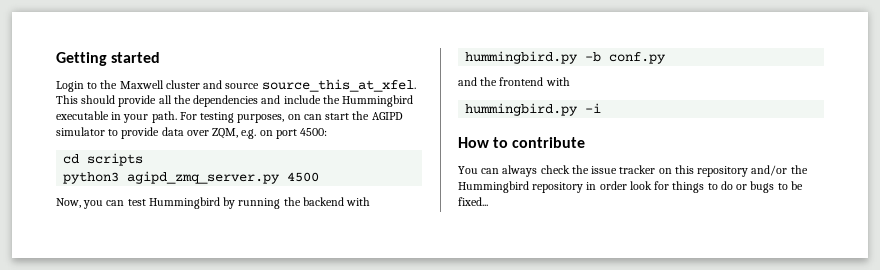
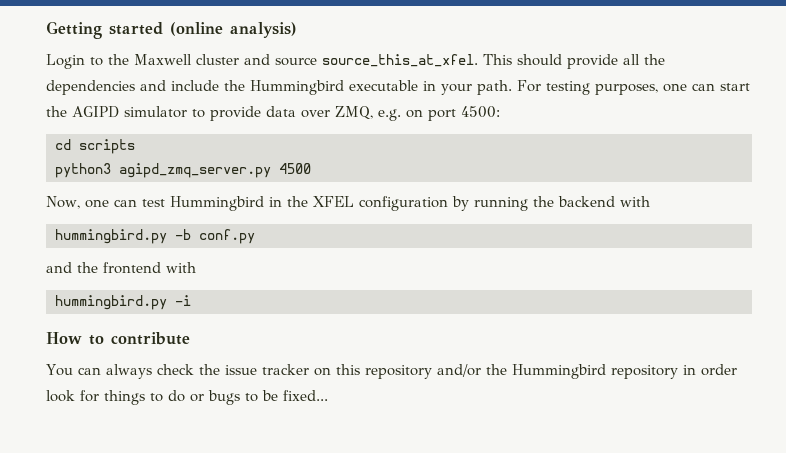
- Getting started
+ Getting started (online analysis)
- For testing purposes, on can start the AGIPD simulator to provide data over ZQM, e.g. on port 4500:
+ For testing purposes, one can start the AGIPD simulator to provide data over ZMQ, e.g. on port 4500:
- Now, you can test Hummingbird by running the backend with
+ Now, one can test Hummingbird in the XFEL configuration by running the backend with

